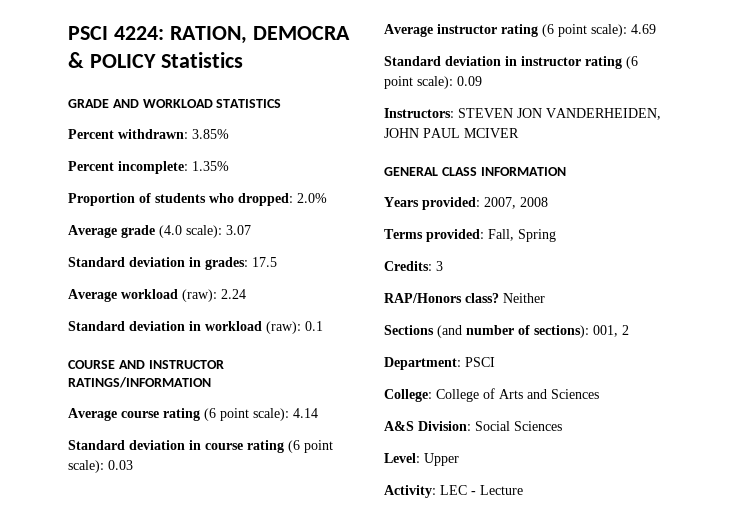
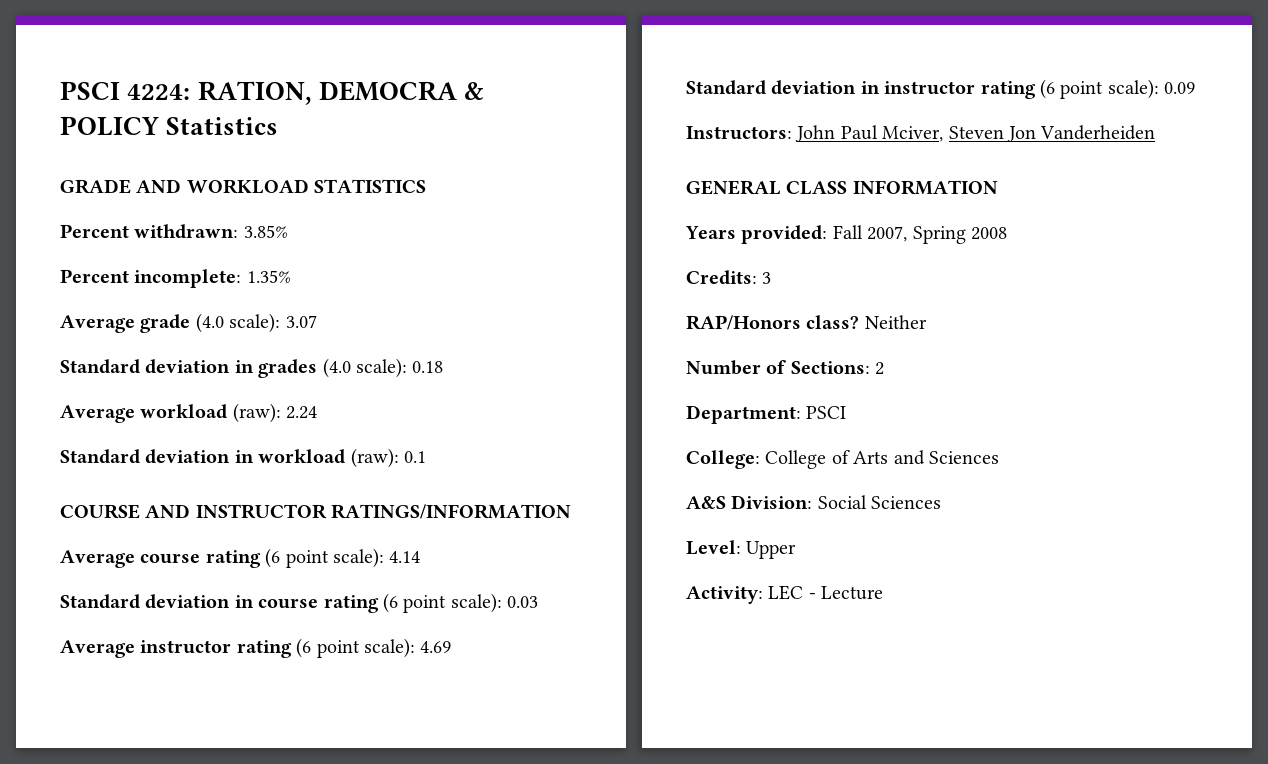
- Proportion of students who dropped: 2.0%
- Standard deviation in grades: 17.5
+ Standard deviation in grades (4.0 scale): 0.18
- Instructors: STEVEN JON VANDERHEIDEN, JOHN PAUL MCIVER
+ Instructors: John Paul Mciver, Steven Jon Vanderheiden
- Years provided: 2007, 2008
- Terms provided: Fall, Spring
+ Years provided: Fall 2007, Spring 2008
- Sections (and number of sections): 001, 2
+ Number of Sections: 2

